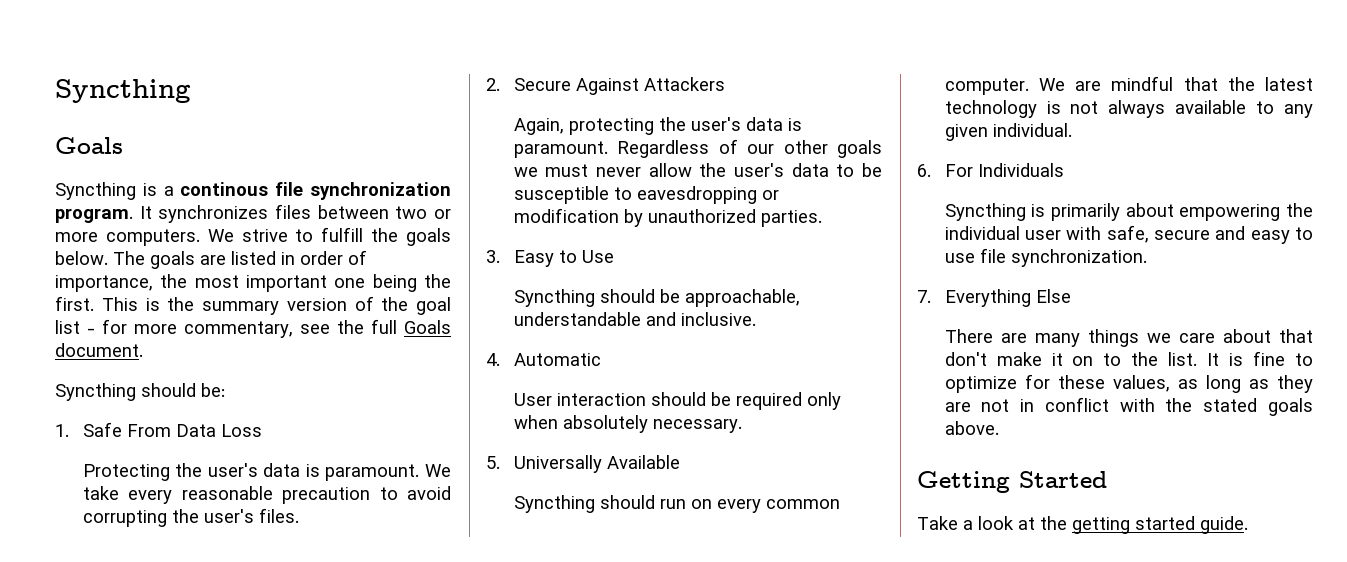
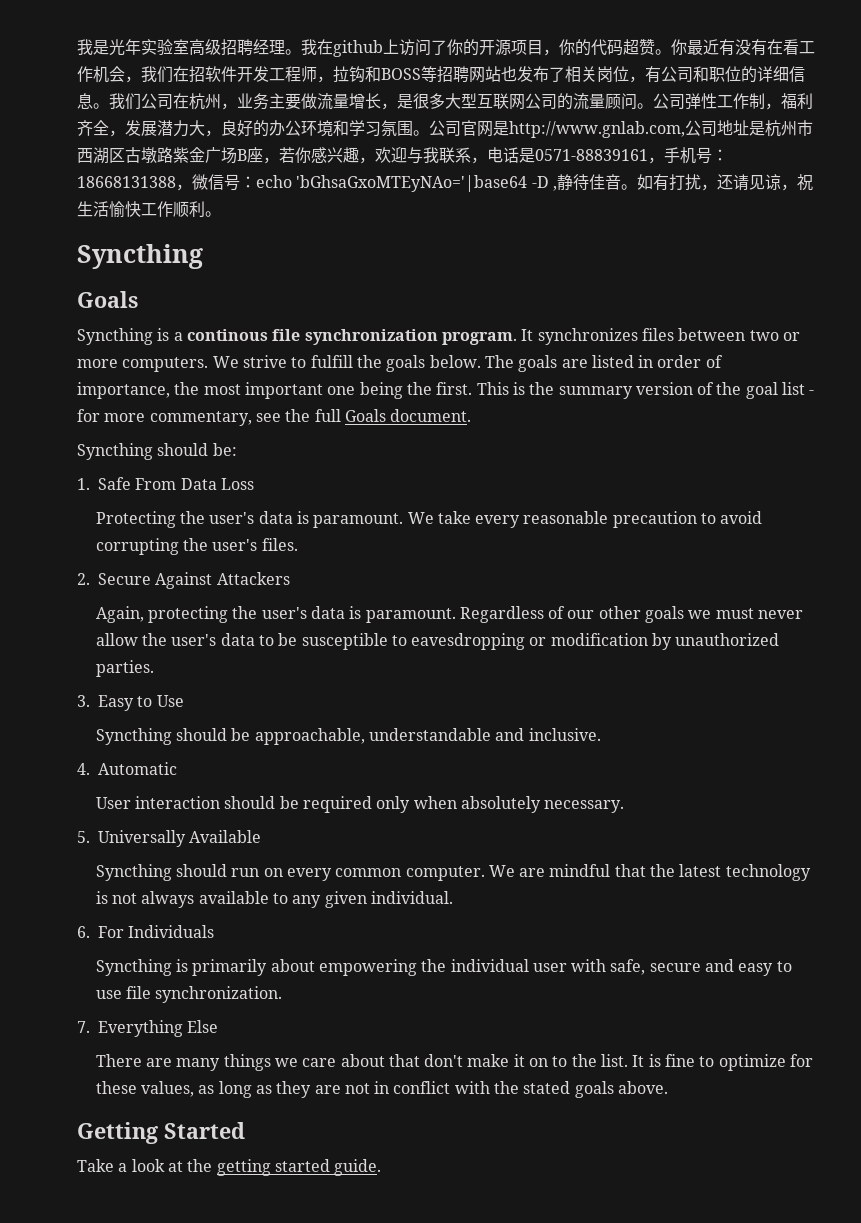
+ 我是光年实验室高级招聘经理。我在github上访问了你的开源项目，你的代码超赞。你最近有没有在看工作机会，我们在招软件开发工程师，拉钩和BOSS等招聘网站也发布了相关岗位，有公司和职位的详细信息。我们公司在杭州，业务主要做流量增长，是很多大型互联网公司的流量顾问。公司弹性工作制，福利齐全，发展潜力大，良好的办公环境和学习氛围。公司官网是http://www.gnlab.com,公司地址是杭州市西湖区古墩路紫金广场B座，若你感兴趣，欢迎与我联系，电话是0571-88839161，手机号：18668131388，微信号：echo 'bGhsaGxoMTEyNAo='|base64 -D ,静待佳音。如有打扰，还请见谅，祝生活愉快工作顺利。

